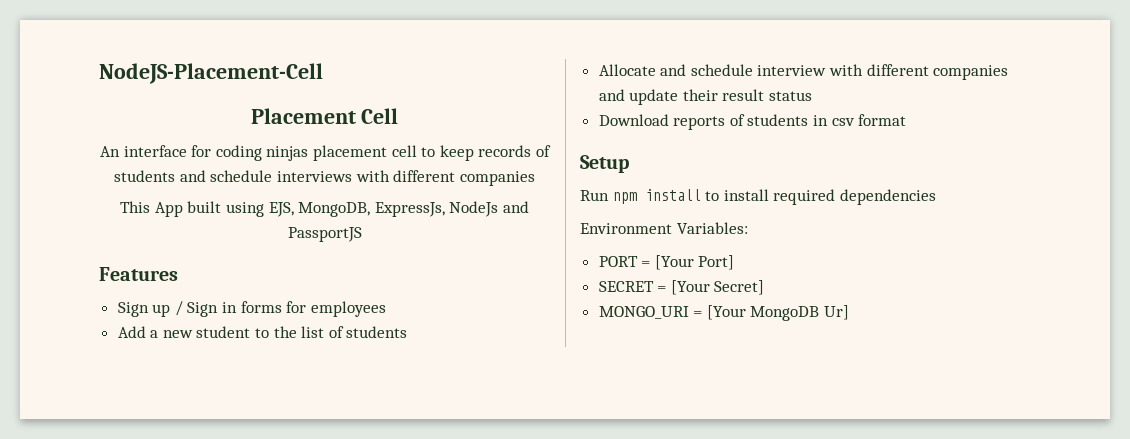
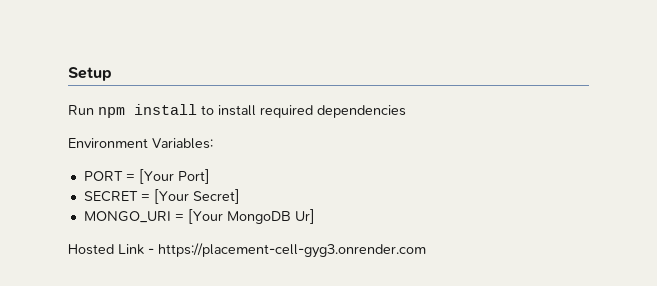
- NodeJS-Placement-Cell
- Placement Cell
- An interface for coding ninjas placement cell to keep records of students and schedule interviews with different companies
- This App built using EJS, MongoDB, ExpressJs, NodeJs and PassportJS
- Features
- Sign up / Sign in forms for employees
- Add a new student to the list of students
- Allocate and schedule interview with different companies and update their result status
- Download reports of students in csv format
+ Hosted Link - https://placement-cell-gyg3.onrender.com

